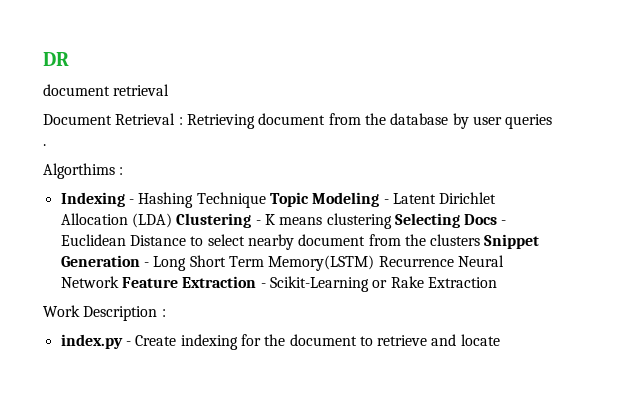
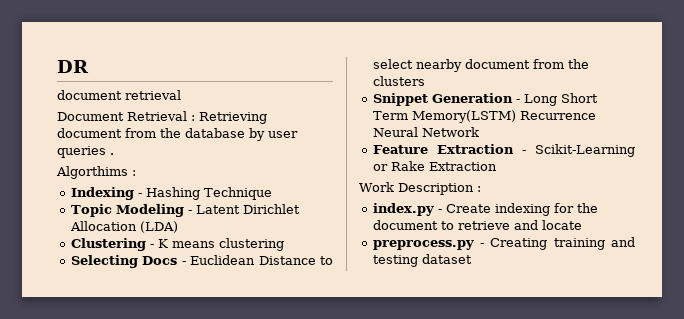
- Indexing - Hashing Technique Topic Modeling - Latent Dirichlet Allocation (LDA) Clustering - K means clustering Selecting Docs - Euclidean Distance to select nearby document from the clusters Snippet Generation - Long Short Term Memory(LSTM) Recurrence Neural Network Feature Extraction - Scikit-Learning or Rake Extraction
+ Indexing - Hashing Technique
+ Topic Modeling - Latent Dirichlet Allocation (LDA)
+ Clustering - K means clustering
+ Selecting Docs - Euclidean Distance to select nearby document from the clusters
+ Snippet Generation - Long Short Term Memory(LSTM) Recurrence Neural Network
+ Feature Extraction - Scikit-Learning or Rake Extraction
+ preprocess.py - Creating training and testing dataset

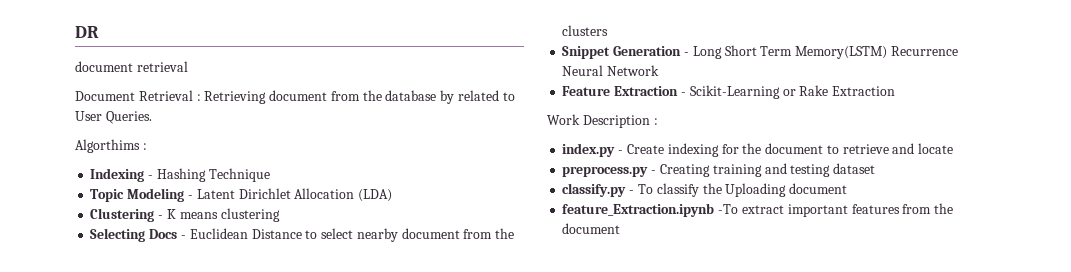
- Document Retrieval : Retrieving document from the database by user queries .
+ Document Retrieval : Retrieving document from the database by related to User Queries.
+ classify.py - To classify the Uploading document
+ feature_Extraction.ipynb -To extract important features from the document

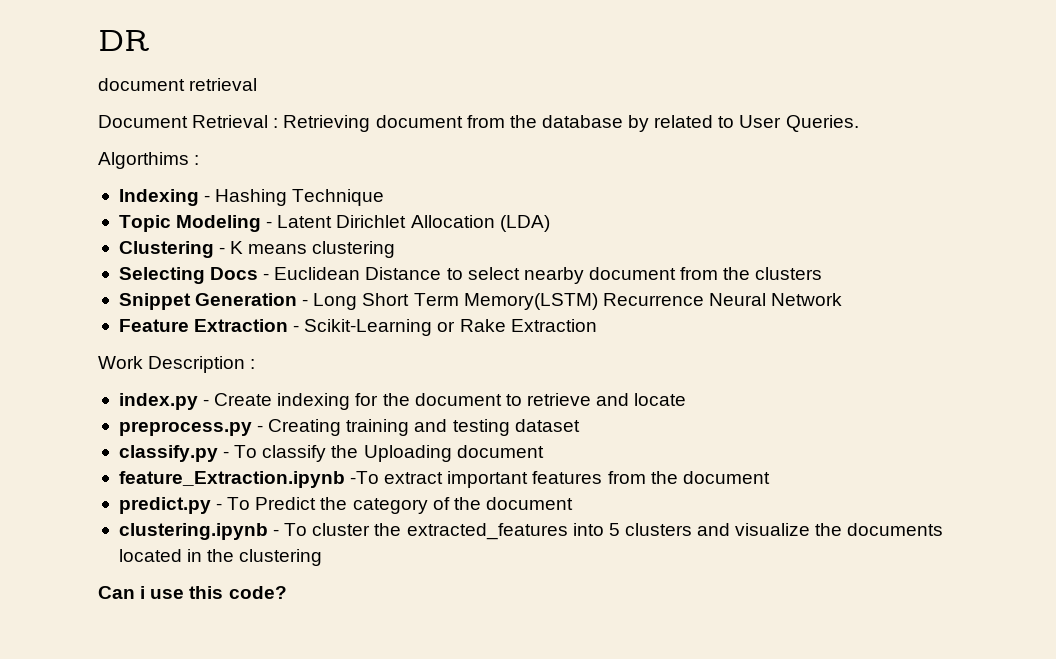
+ predict.py - To Predict the category of the document
+ clustering.ipynb - To cluster the extracted_features into 5 clusters and visualize the documents located in the clustering
+ Can i use this code?

